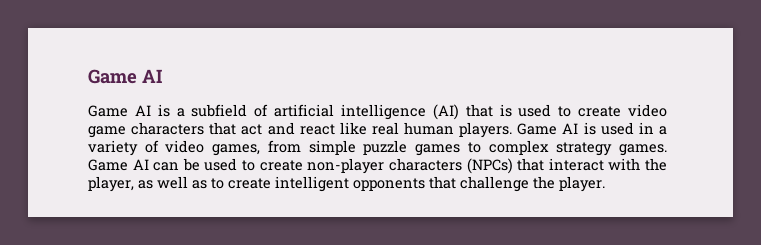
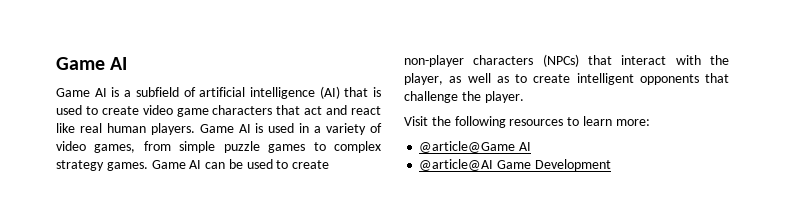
+ Visit the following resources to learn more:
+ @article@Game AI
+ @article@AI Game Development

